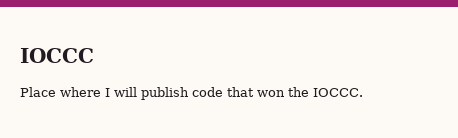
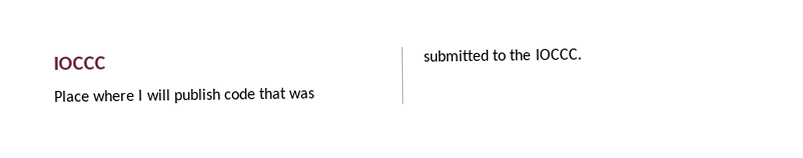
- Place where I will publish code that won the IOCCC.
+ Place where I will publish code that was submitted to the IOCCC.

